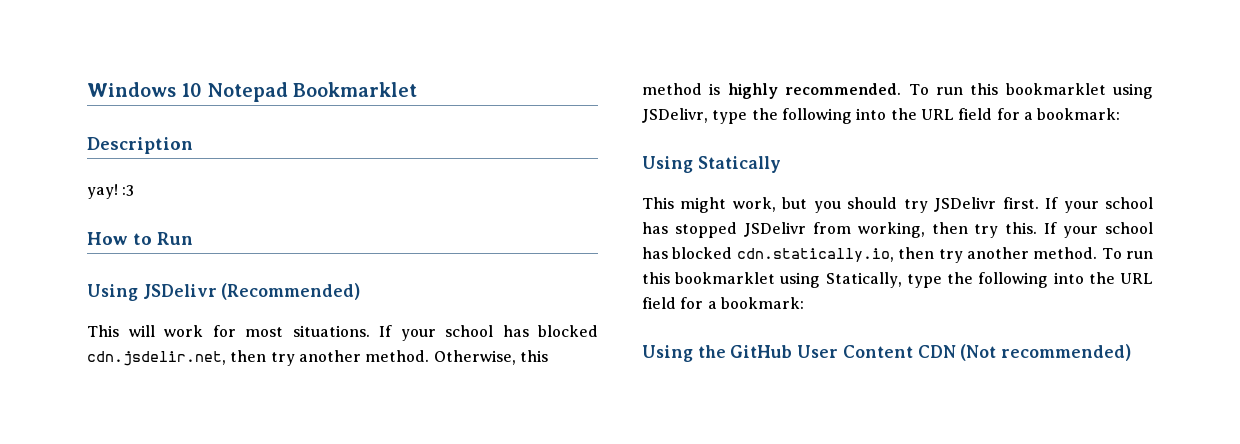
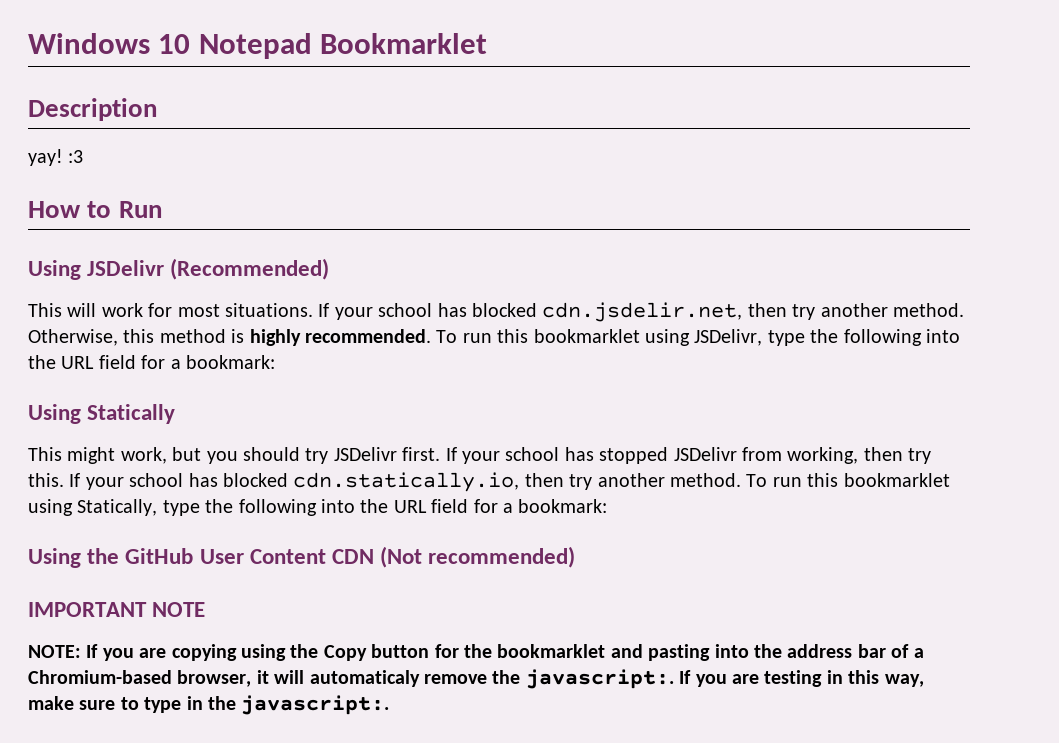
+ IMPORTANT NOTE
+ NOTE: If you are copying using the Copy button for the bookmarklet and pasting into the address bar of a Chromium-based browser, it will automaticaly remove the javascript:. If you are testing in this way, make sure to type in the javascript:.

